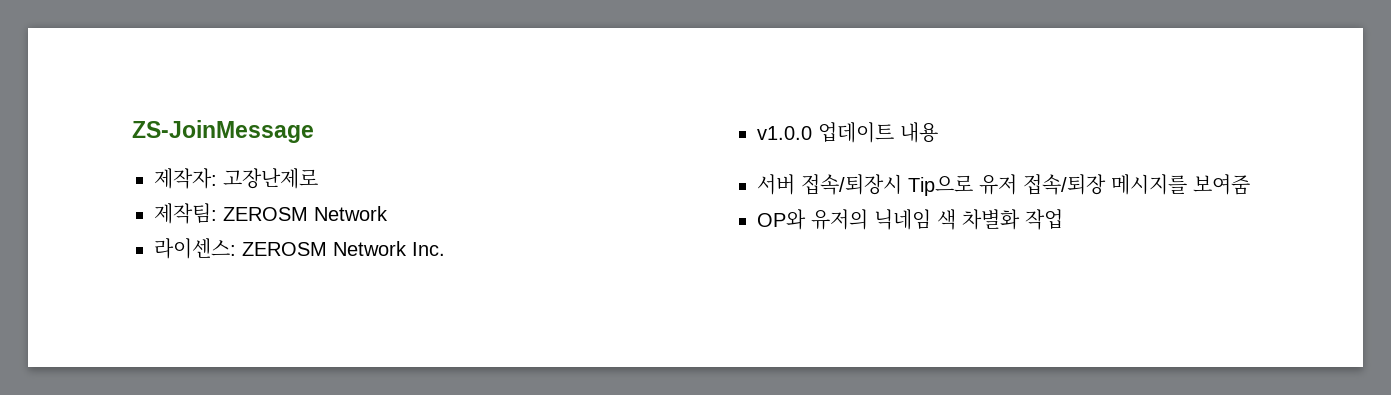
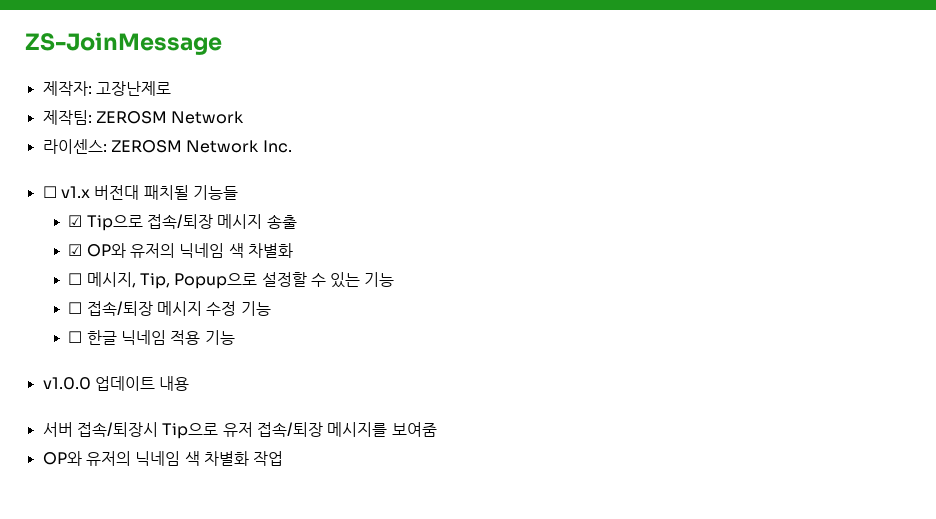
+ ☐ v1.x 버전대 패치될 기능들
+ ☑ Tip으로 접속/퇴장 메시지 송출
+ ☑ OP와 유저의 닉네임 색 차별화
+ ☐ 메시지, Tip, Popup으로 설정할 수 있는 기능
+ ☐ 접속/퇴장 메시지 수정 기능
+ ☐ 한글 닉네임 적용 기능

